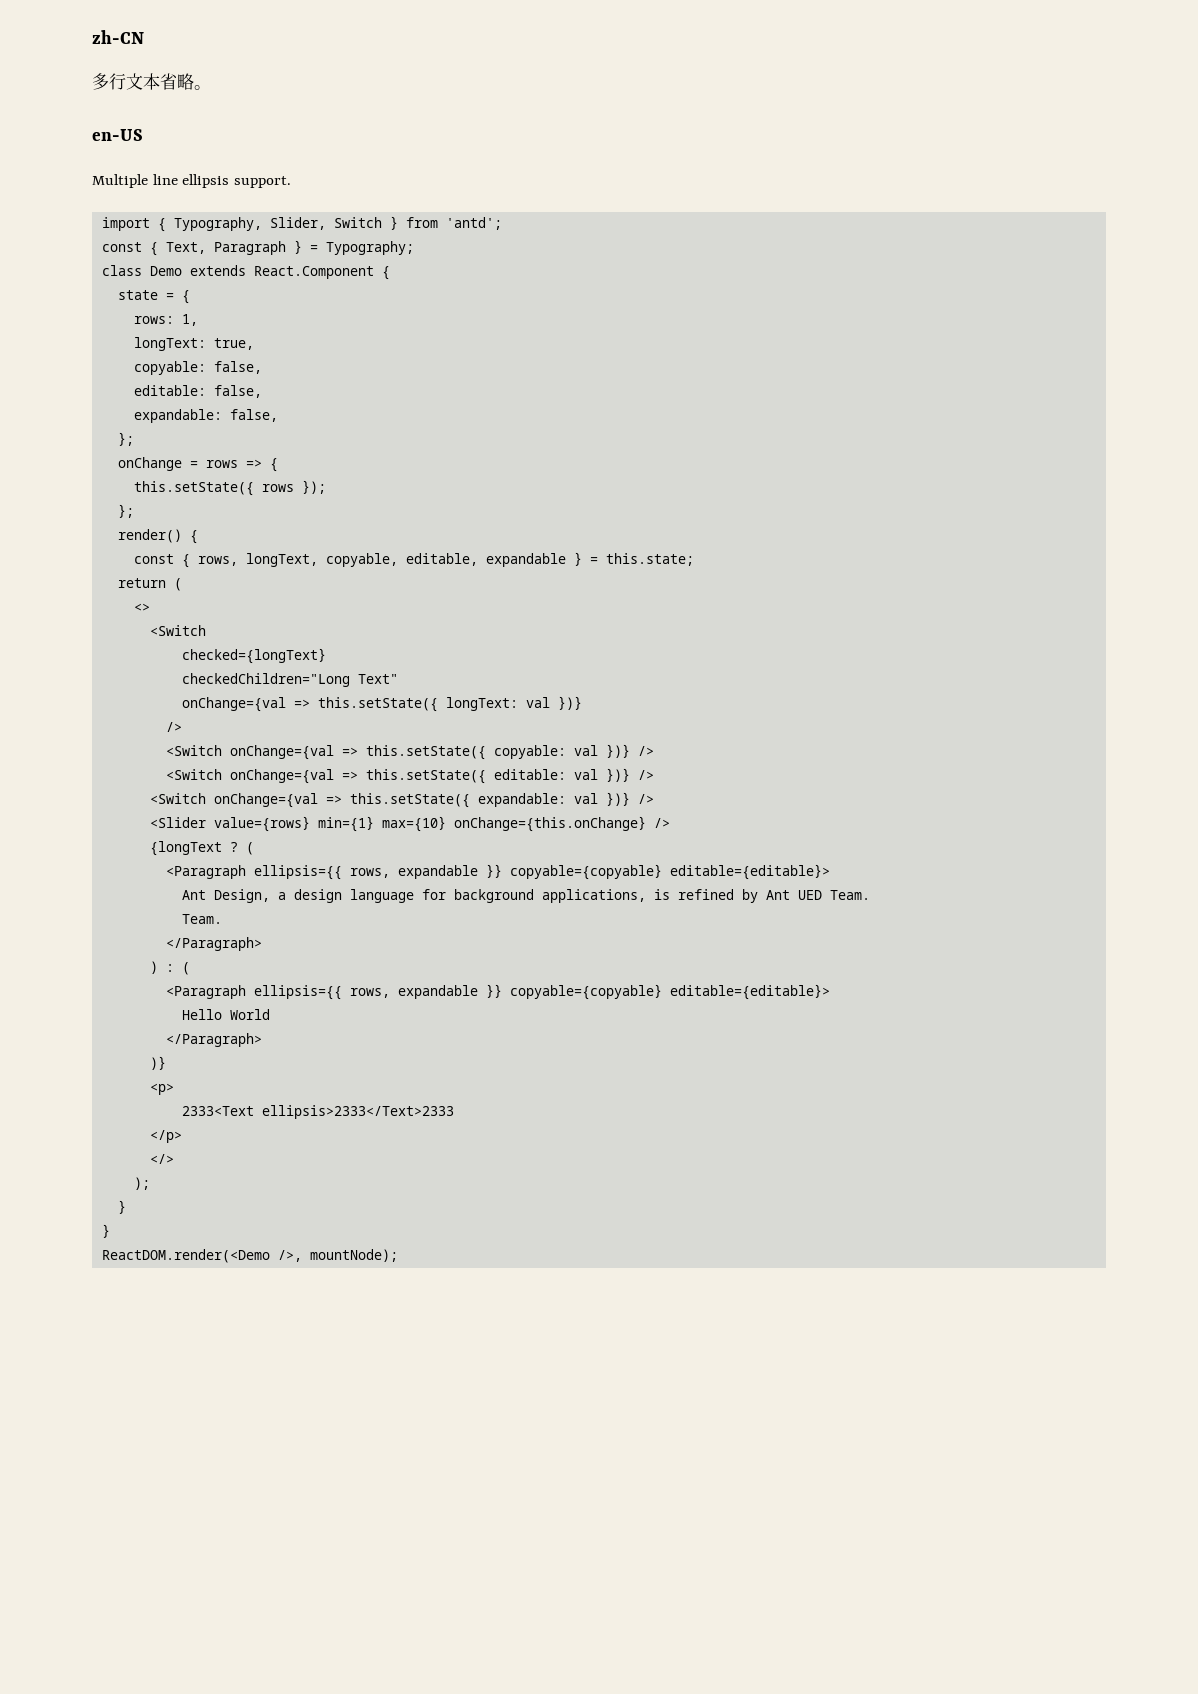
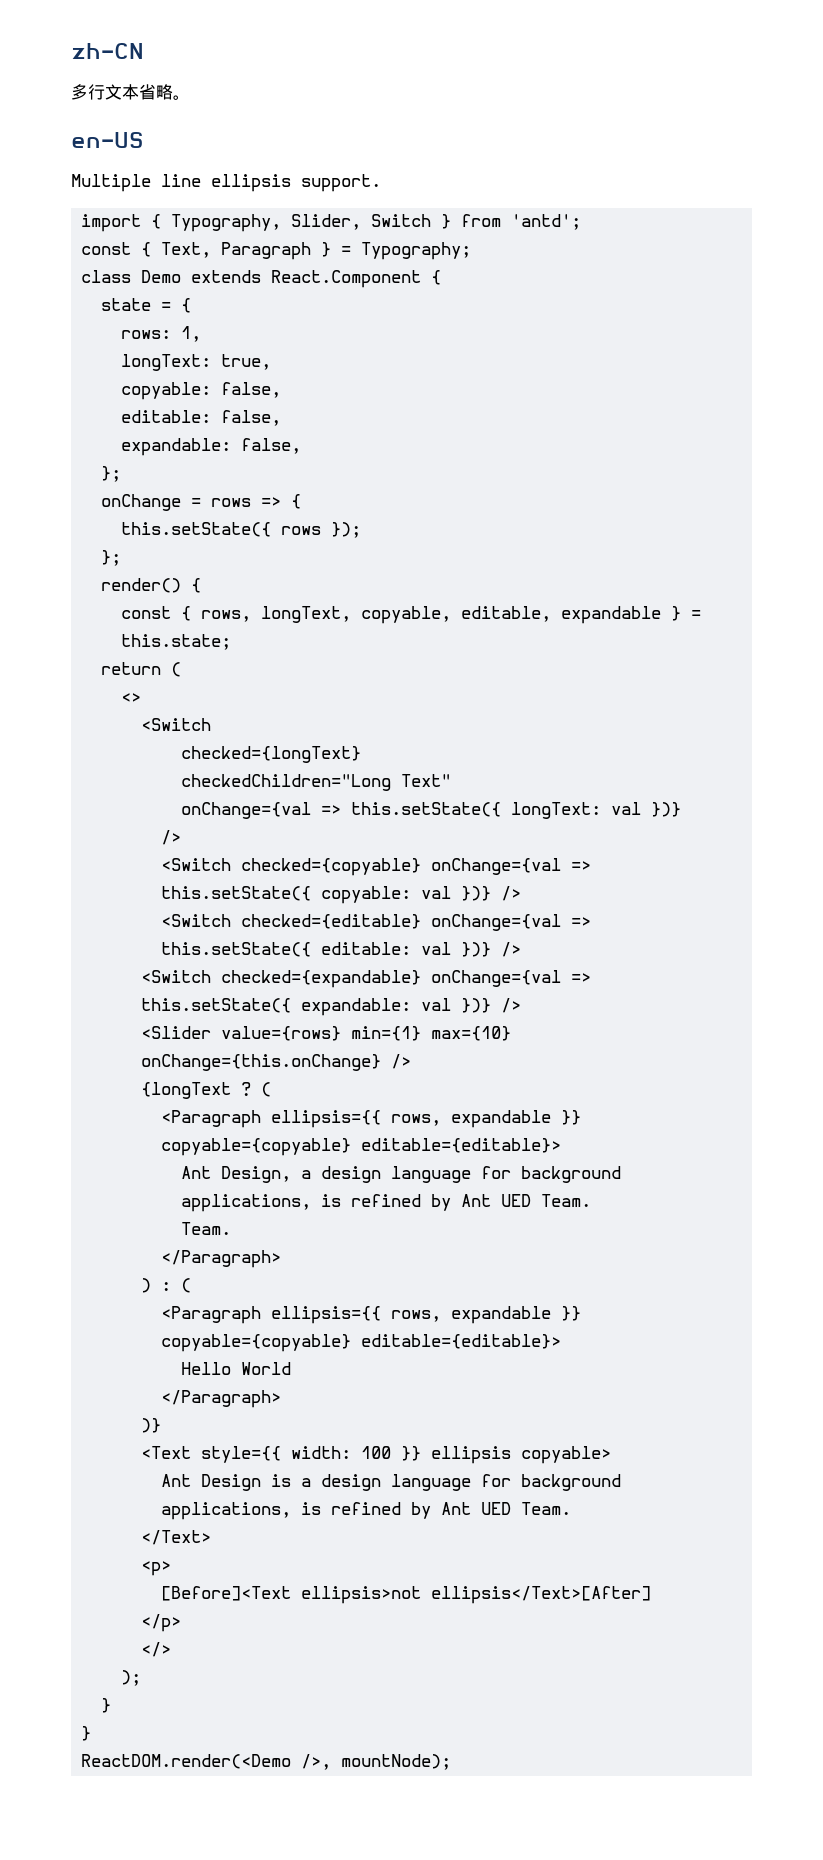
- <Switch onChange={val => this.setState({ copyable: val })} />
+ <Switch checked={copyable} onChange={val => this.setState({ copyable: val })} />
- <Switch onChange={val => this.setState({ editable: val })} />
+ <Switch checked={editable} onChange={val => this.setState({ editable: val })} />
- <Switch onChange={val => this.setState({ expandable: val })} />
+ <Switch checked={expandable} onChange={val => this.setState({ expandable: val })} />
+ <Text style={{ width: 100 }} ellipsis copyable>
+ Ant Design is a design language for background applications, is refined by Ant UED Team.
+ </Text>
  <p>
- 2333<Text ellipsis>2333</Text>2333
+ [Before]<Text ellipsis>not ellipsis</Text>[After]

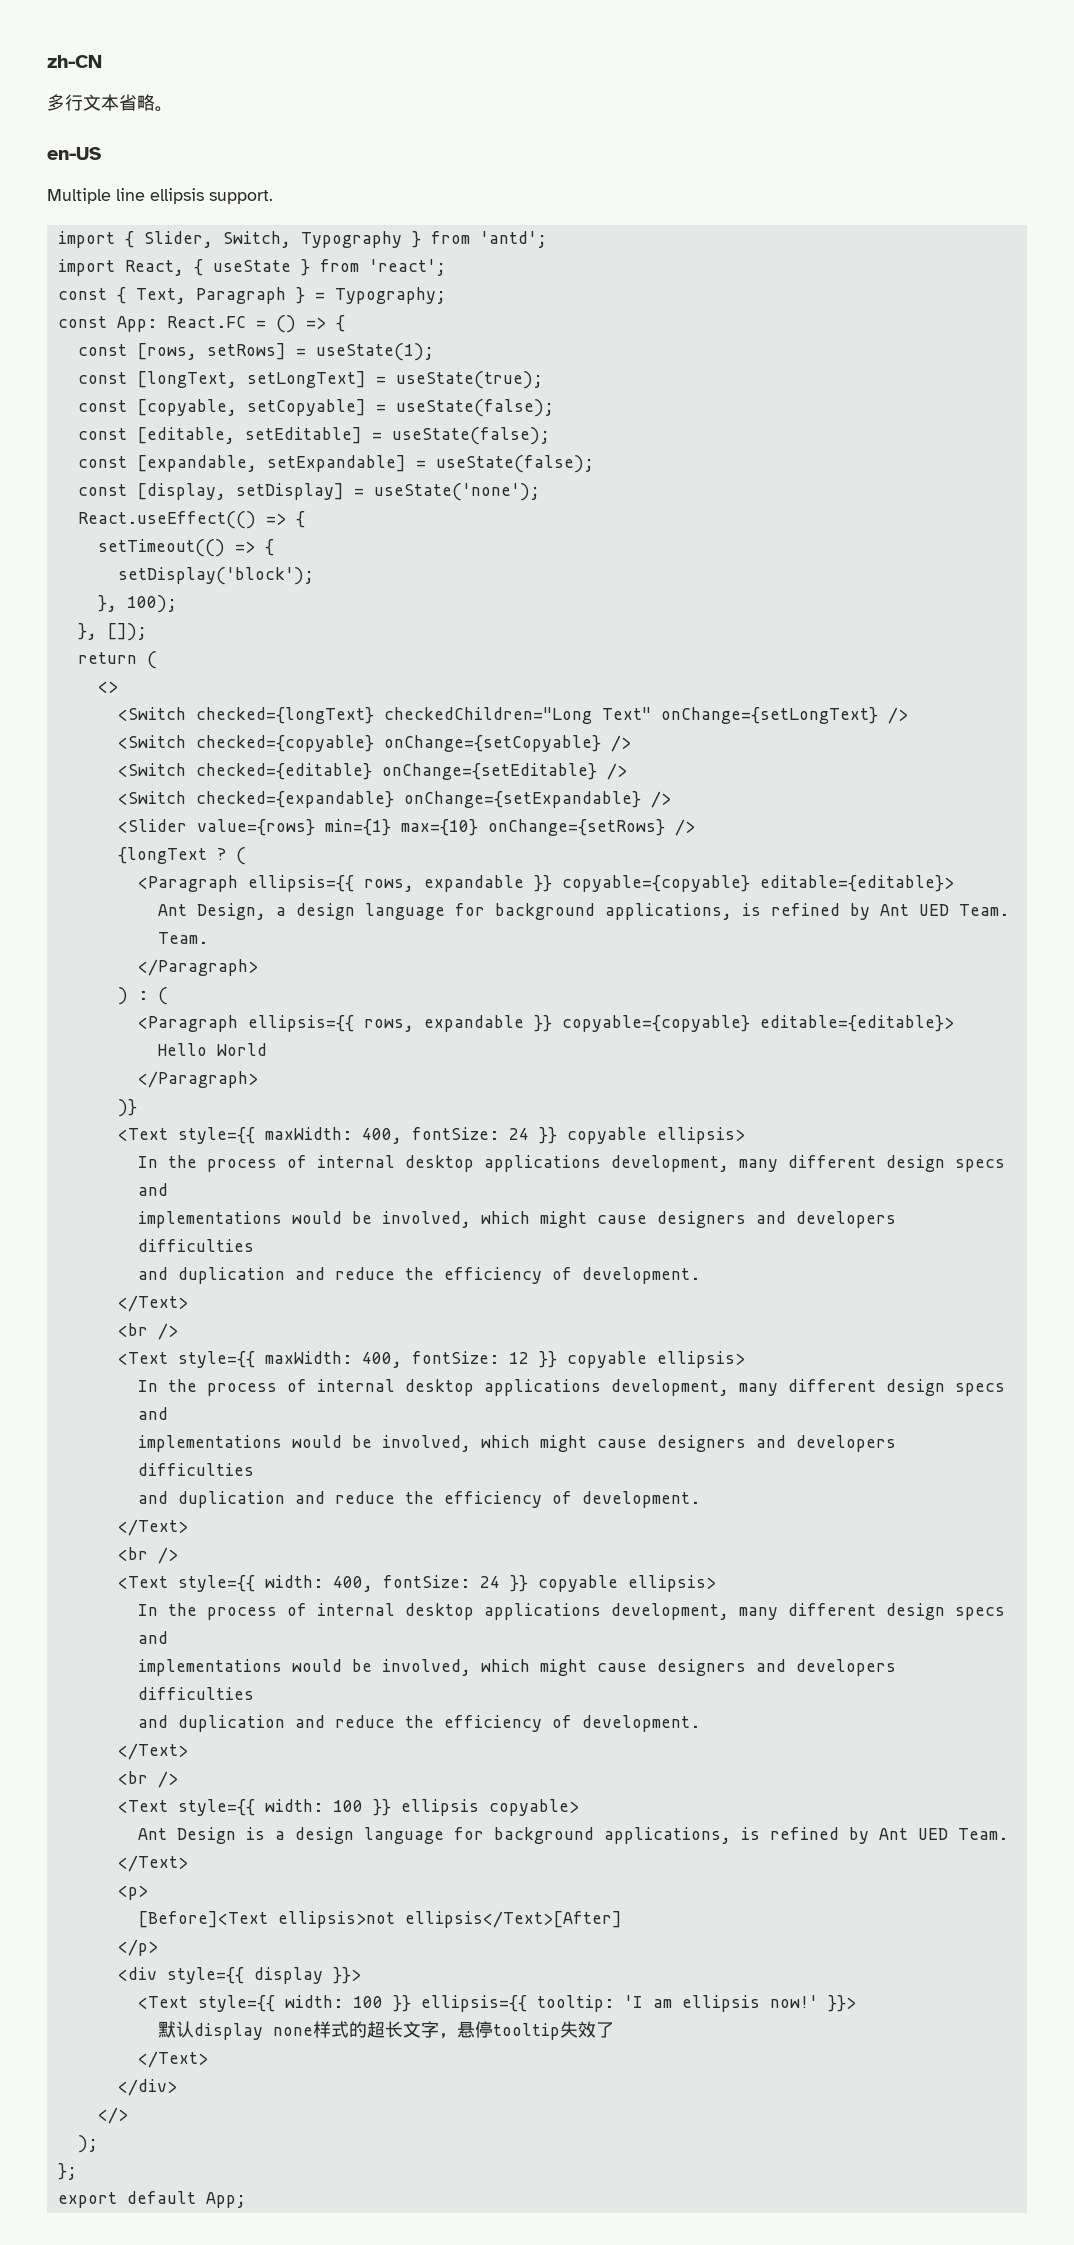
- import { Typography, Slider, Switch } from 'antd';
+ import { Slider, Switch, Typography } from 'antd';
+ import React, { useState } from 'react';
- class Demo extends React.Component {
- state = {
- rows: 1,
- longText: true,
- copyable: false,
- editable: false,
- expandable: false,
- };
- onChange = rows => {
- this.setState({ rows });
- };
- render() {
- const { rows, longText, copyable, editable, expandable } = this.state;
+ const App: React.FC = () => {
+ const [rows, setRows] = useState(1);
+ const [longText, setLongText] = useState(true);
+ const [copyable, setCopyable] = useState(false);
+ const [editable, setEditable] = useState(false);
+ const [expandable, setExpandable] = useState(false);
+ const [display, setDisplay] = useState('none');
+ React.useEffect(() => {
+ setTimeout(() => {
+ setDisplay('block');
+ }, 100);
+ }, []);
  <>
- <Switch
- checked={longText}
- checkedChildren="Long Text"
- onChange={val => this.setState({ longText: val })}
- />
- <Switch checked={copyable} onChange={val => this.setState({ copyable: val })} />
- <Switch checked={editable} onChange={val => this.setState({ editable: val })} />
- <Switch checked={expandable} onChange={val => this.setState({ expandable: val })} />
+ <Switch checked={longText} checkedChildren="Long Text" onChange={setLongText} />
+ <Switch checked={copyable} onChange={setCopyable} />
+ <Switch checked={editable} onChange={setEditable} />
+ <Switch checked={expandable} onChange={setExpandable} />
- <Slider value={rows} min={1} max={10} onChange={this.onChange} />
+ <Slider value={rows} min={1} max={10} onChange={setRows} />
+ <Text style={{ maxWidth: 400, fontSize: 24 }} copyable ellipsis>
+ In the process of internal desktop applications development, many different design specs and
+ implementations would be involved, which might cause designers and developers difficulties
+ and duplication and reduce the efficiency of development.
+ </Text>
+ <br />
+ <Text style={{ maxWidth: 400, fontSize: 12 }} copyable ellipsis>
+ In the process of internal desktop applications development, many different design specs and
+ implementations would be involved, which might cause designers and developers difficulties
+ and duplication and reduce the efficiency of development.
+ </Text>
+ <br />
+ <Text style={{ width: 400, fontSize: 24 }} copyable ellipsis>
+ In the process of internal desktop applications development, many different design specs and
+ implementations would be involved, which might cause designers and developers difficulties
+ and duplication and reduce the efficiency of development.
+ </Text>
+ <br />
+ <div style={{ display }}>
+ <Text style={{ width: 100 }} ellipsis={{ tooltip: 'I am ellipsis now!' }}>
+ 默认display none样式的超长文字，悬停tooltip失效了
+ </Text>
+ </div>
  </>
  );
- }
- }
- ReactDOM.render(<Demo />, mountNode);
+ };
+ export default App;

